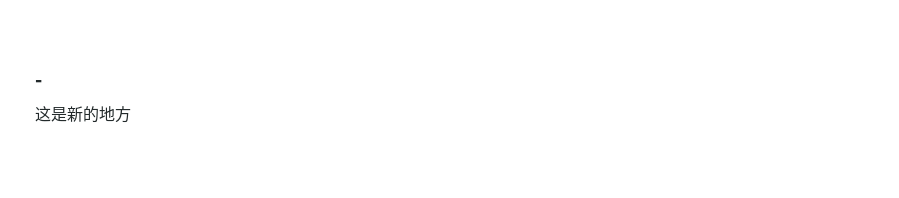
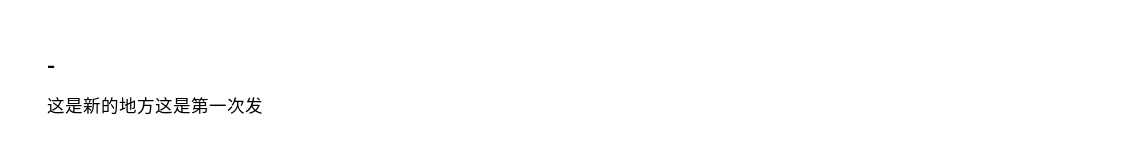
- 这是新的地方
+ 这是新的地方这是第一次发

